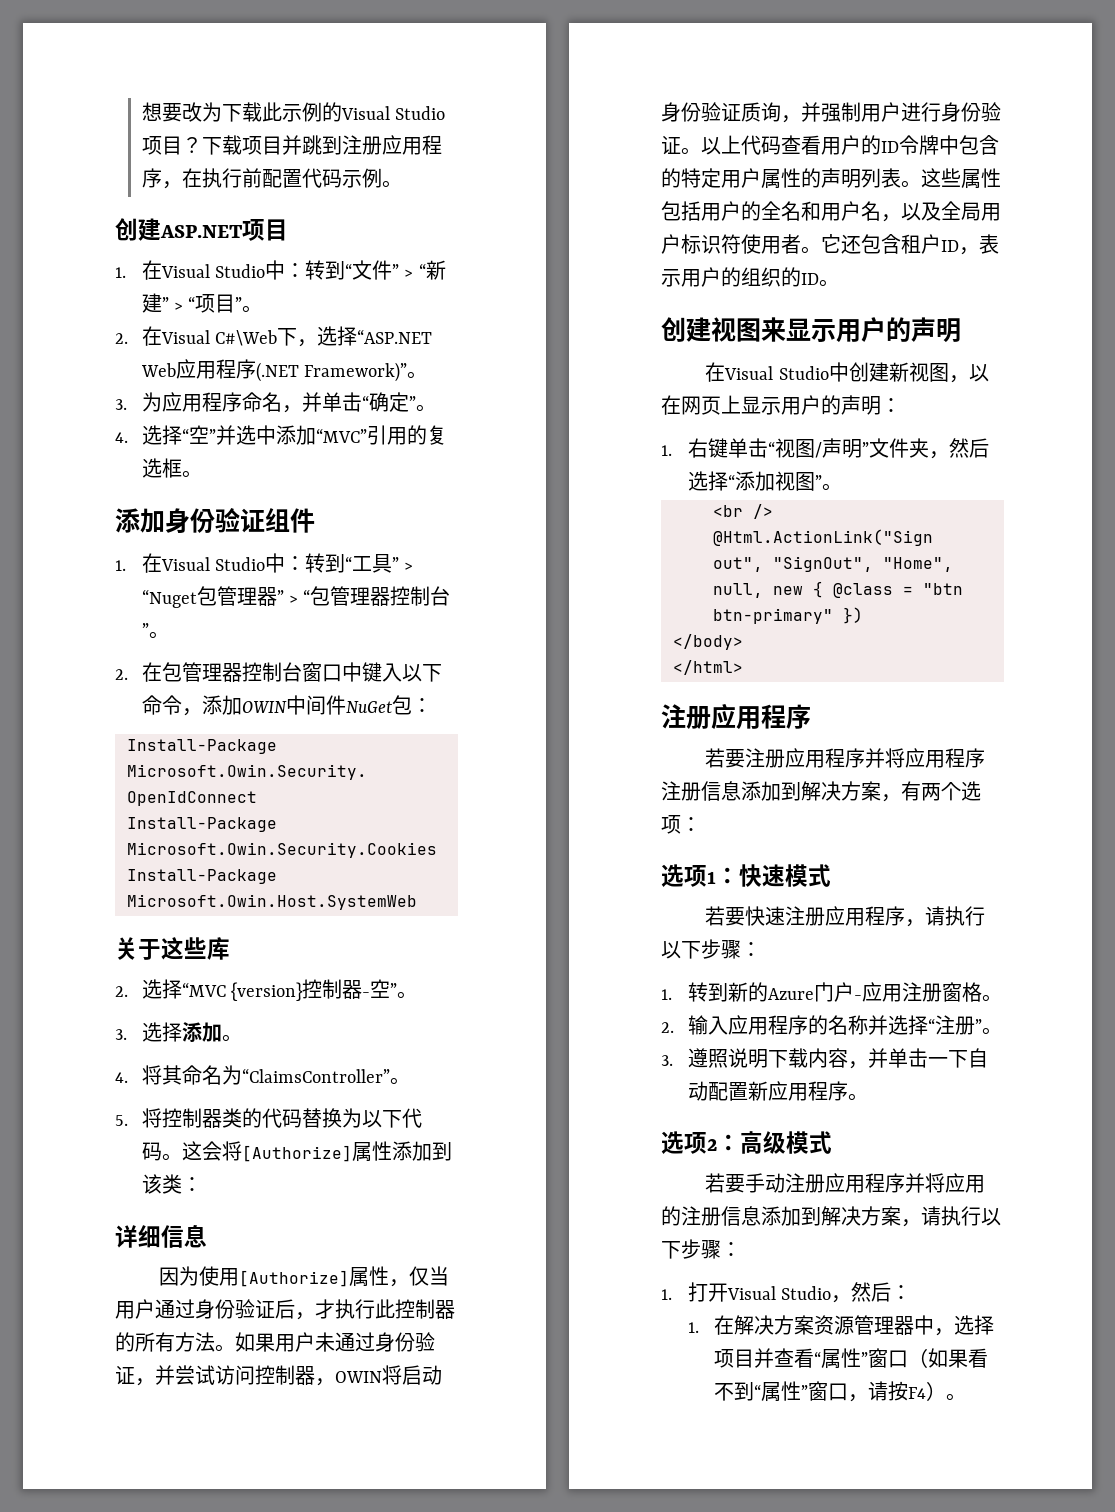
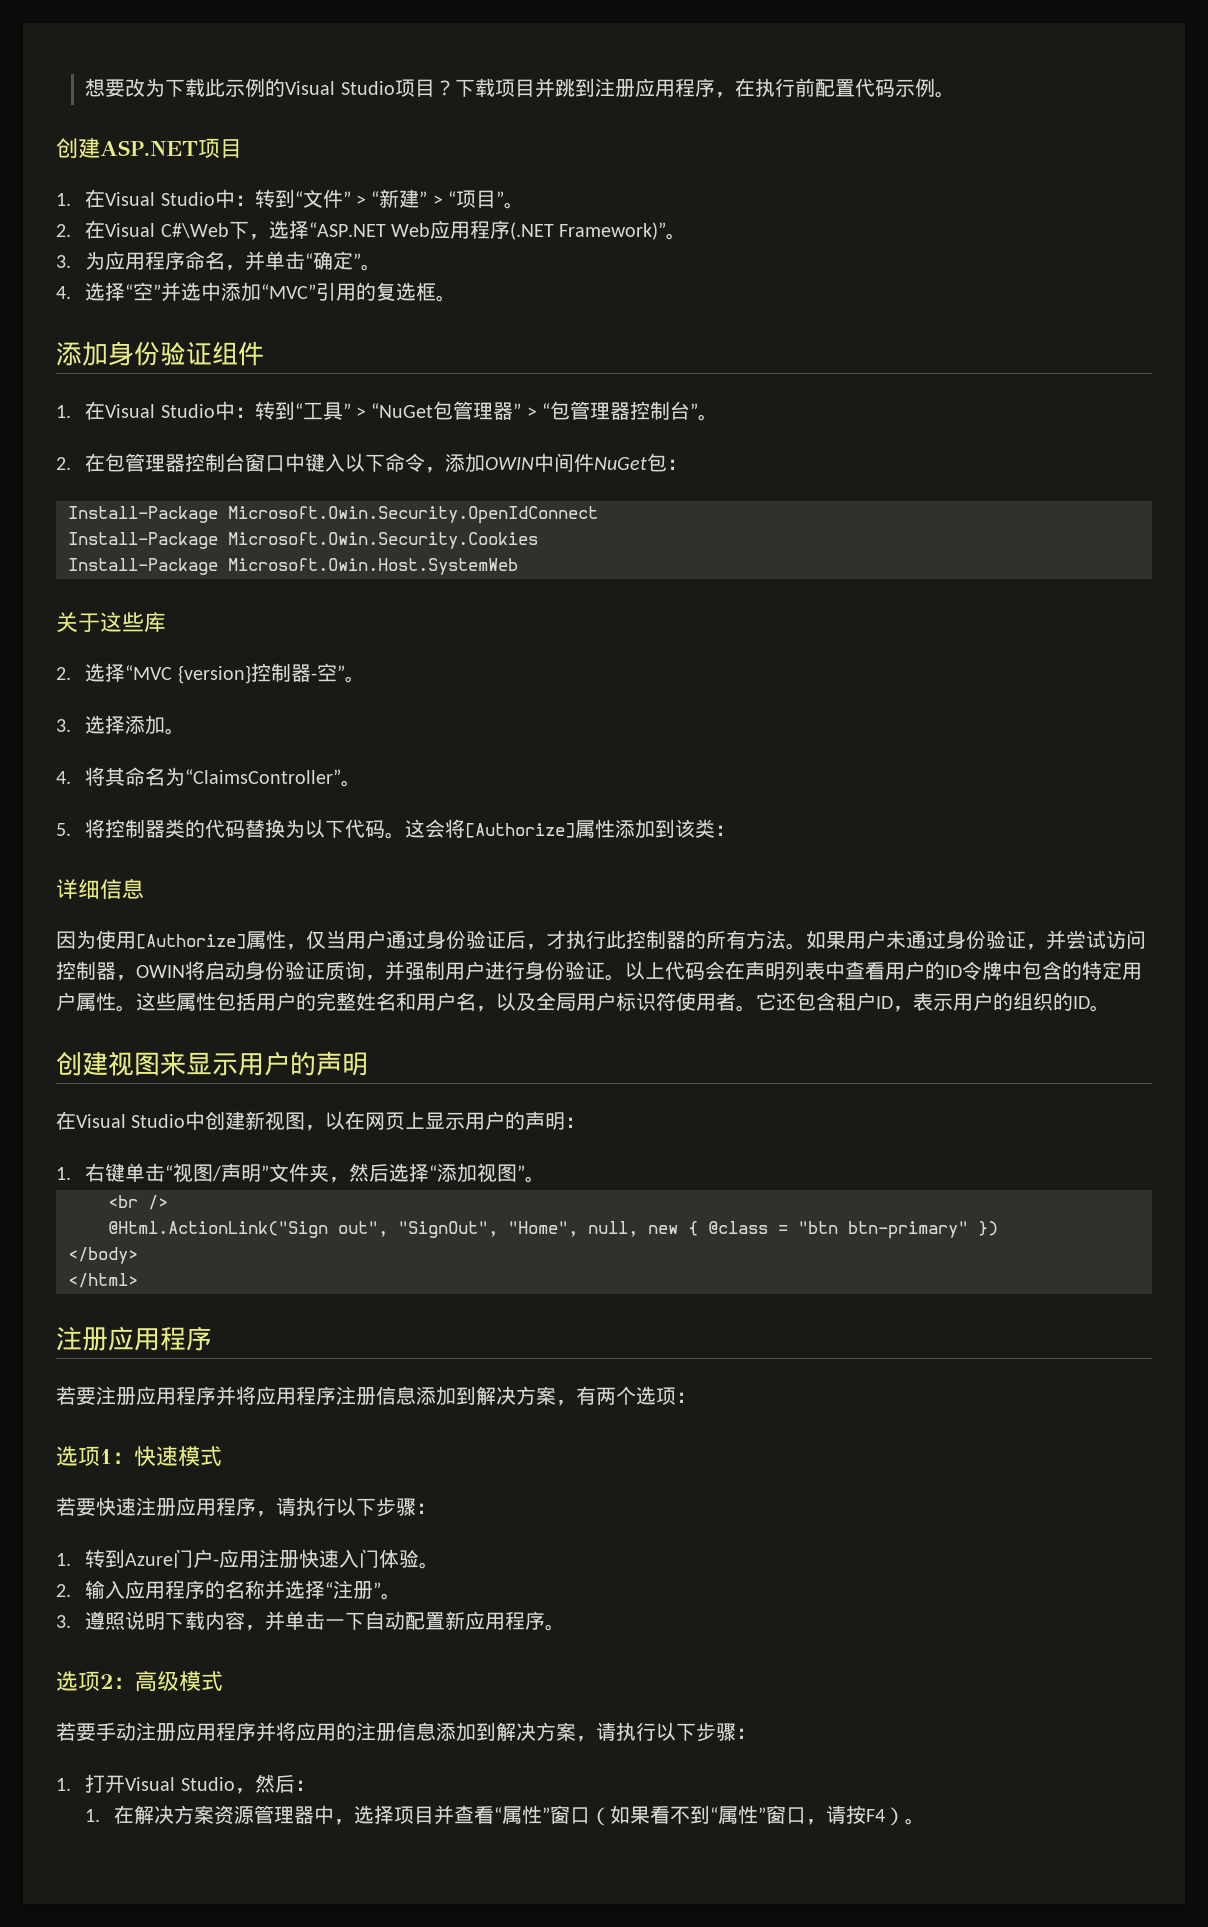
- 1.在Visual Studio中：转到“工具” > “Nuget包管理器” > “包管理器控制台”。
+ 1.在Visual Studio中：转到“工具” > “NuGet包管理器” > “包管理器控制台”。
- 以上代码查看用户的ID令牌中包含的特定用户属性的声明列表。
+ 以上代码会在声明列表中查看用户的ID令牌中包含的特定用户属性。
- 这些属性包括用户的全名和用户名，以及全局用户标识符使用者。
+ 这些属性包括用户的完整姓名和用户名，以及全局用户标识符使用者。
- 1.转到新的Azure门户-应用注册窗格。
+ 1.转到Azure门户-应用注册快速入门体验。

